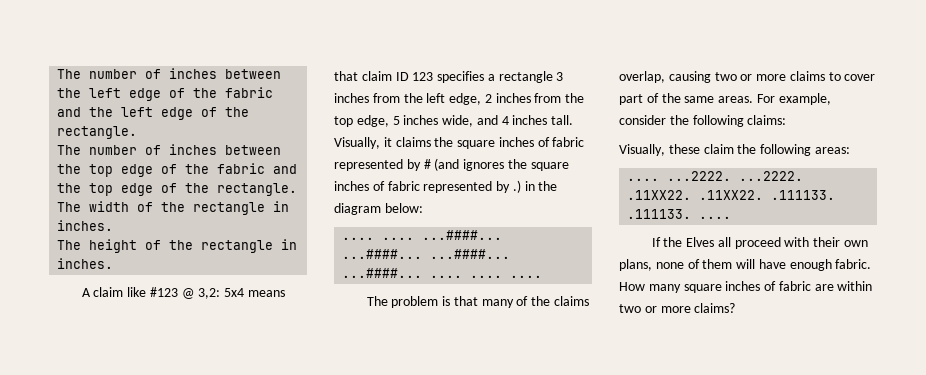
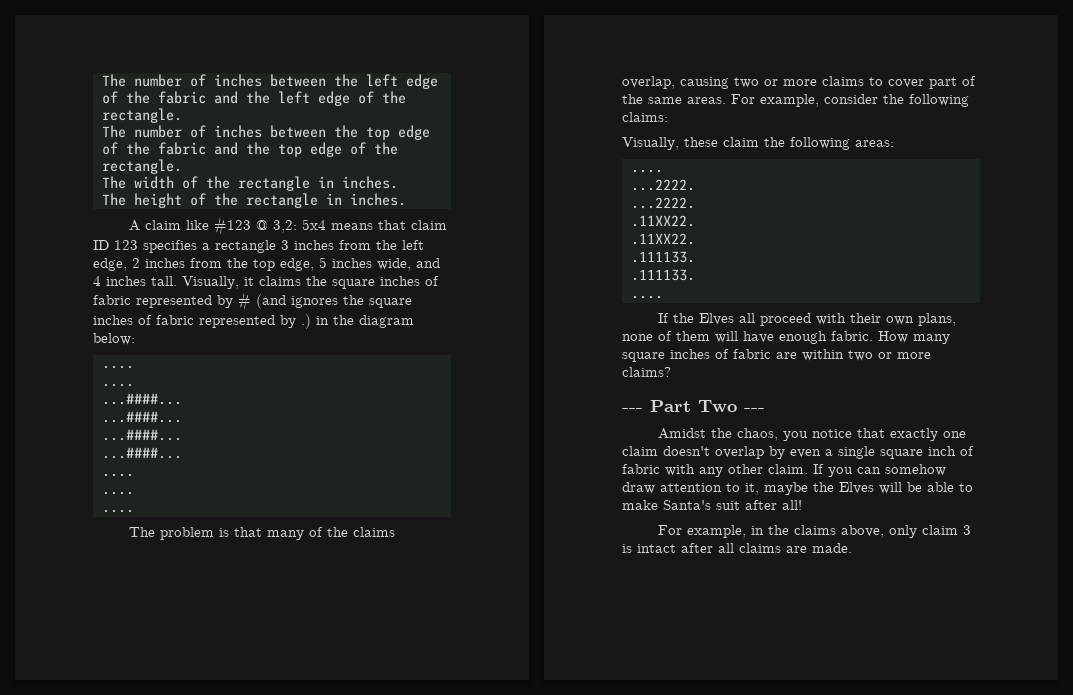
  Visually, it claims the square inches of fabric represented by # (and ignores the square inches of fabric represented by .) in the diagram below:
- .... .... ...####... ...####... ...####... ...####... .... .... ....
+ ....
+ ....
+ ...####...
+ ...####...
+ ...####...
+ ...####...
+ ....
+ ....
+ ....
  Visually, these claim the following areas:
- .... ...2222. ...2222. .11XX22. .11XX22. .111133. .111133. ....
+ ....
+ ...2222.
+ ...2222.
+ .11XX22.
+ .11XX22.
+ .111133.
+ .111133.
+ ....
+ --- Part Two ---
+ Amidst the chaos, you notice that exactly one claim doesn't overlap by even a single square inch of fabric with any other claim. If you can somehow draw attention to it, maybe the Elves will be able to make Santa's suit after all!
+ For example, in the claims above, only claim 3 is intact after all claims are made.

